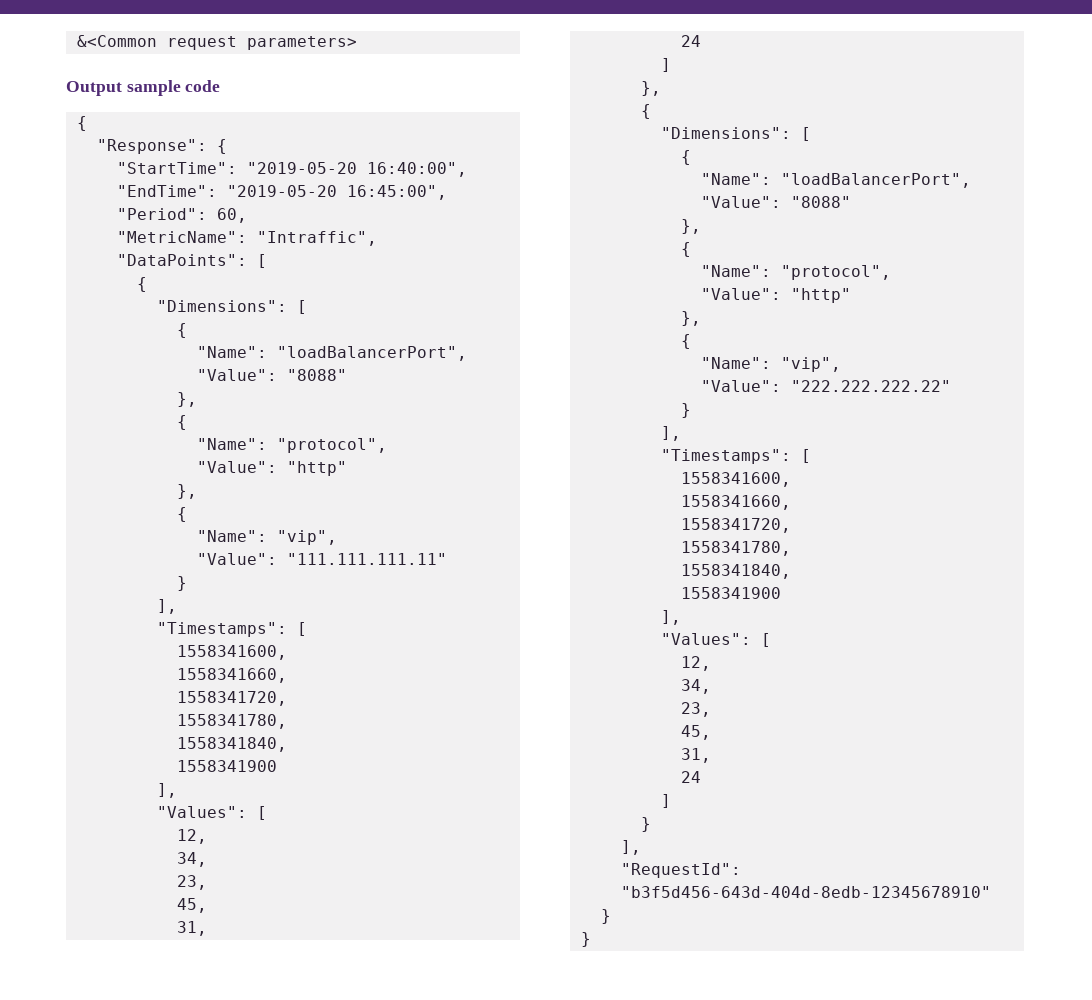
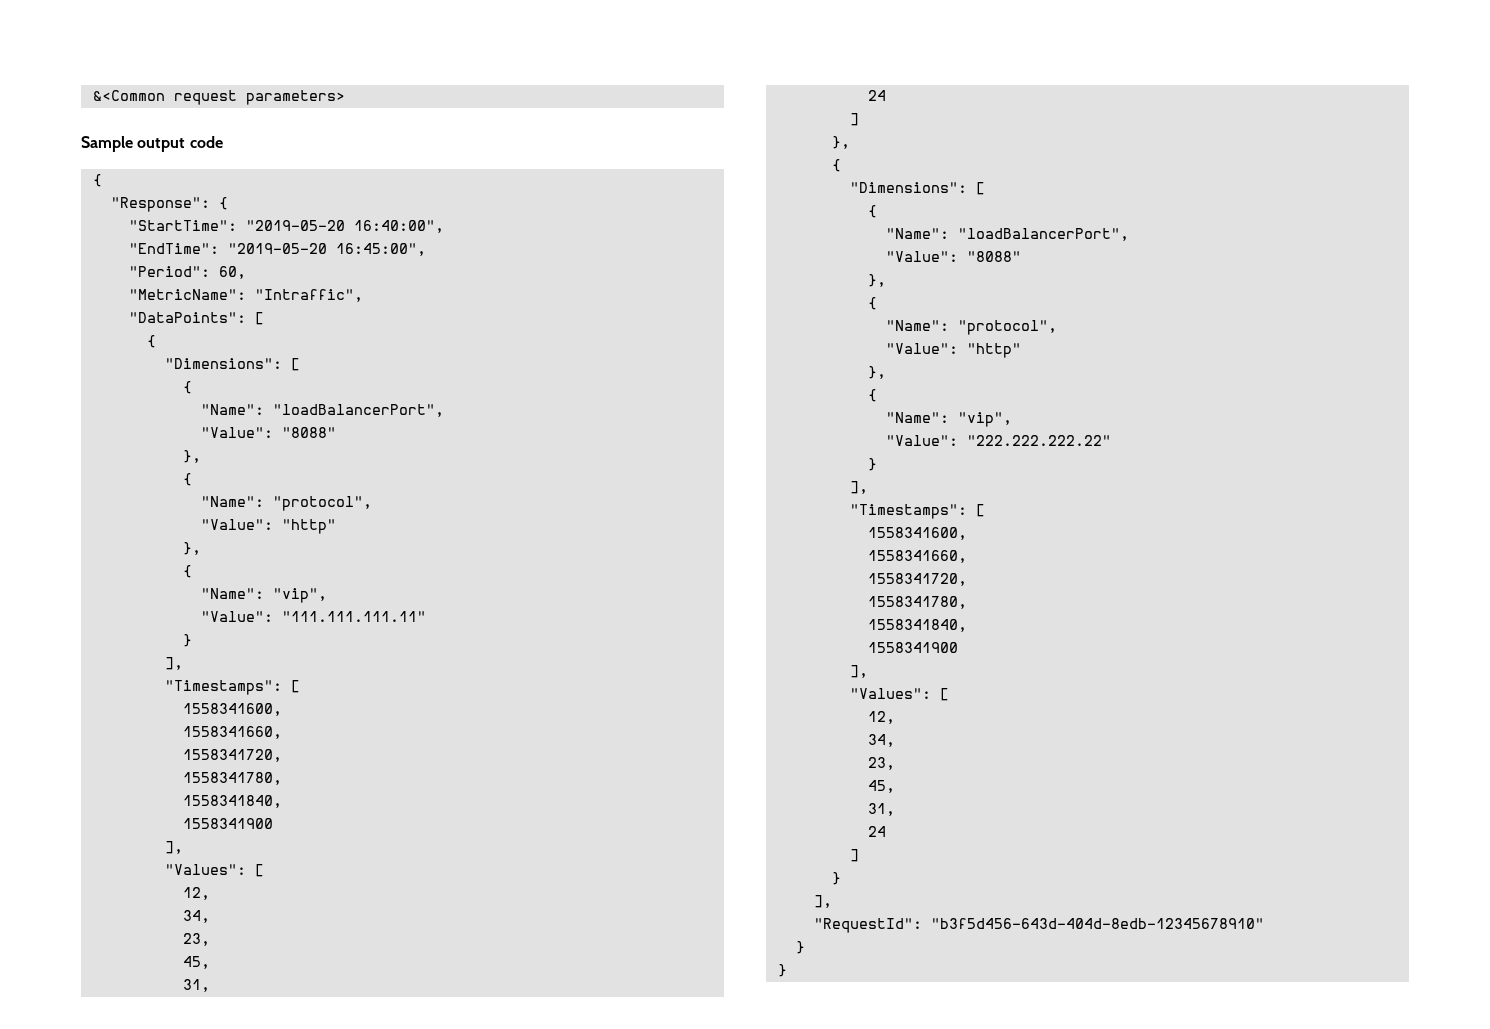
- Output sample code
+ Sample output code

